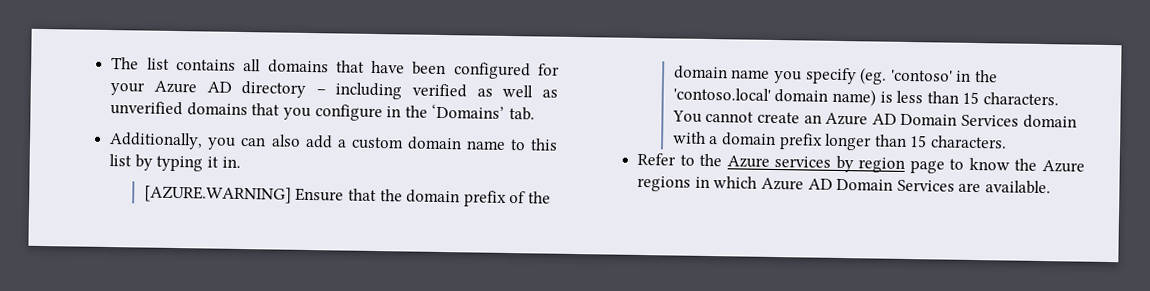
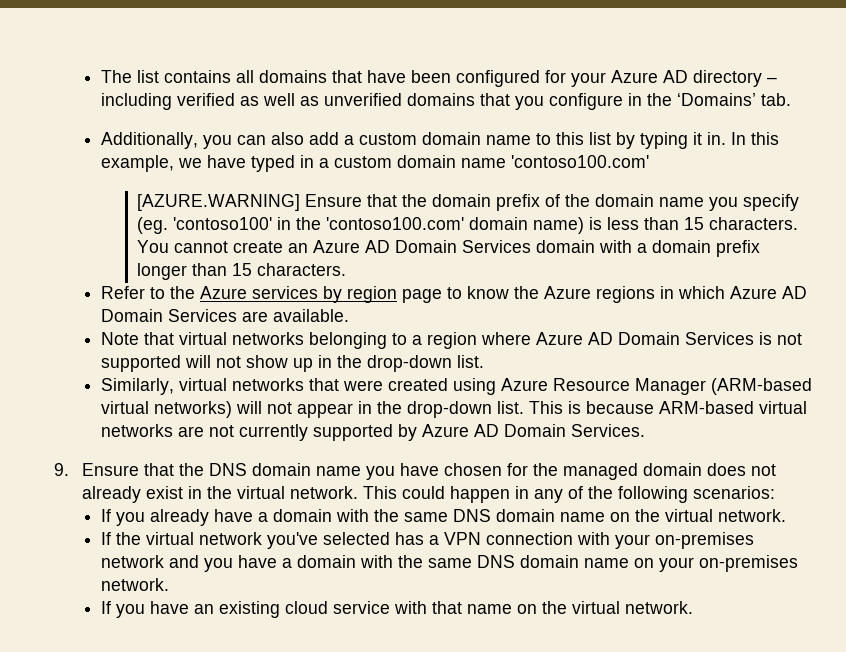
+ In this example, we have typed in a custom domain name 'contoso100.com'
- [AZURE.WARNING] Ensure that the domain prefix of the domain name you specify (eg. 'contoso' in the 'contoso.local' domain name) is less than 15 characters.
+ [AZURE.WARNING] Ensure that the domain prefix of the domain name you specify (eg. 'contoso100' in the 'contoso100.com' domain name) is less than 15 characters.
+ Note that virtual networks belonging to a region where Azure AD Domain Services is not supported will not show up in the drop-down list.
+ Similarly, virtual networks that were created using Azure Resource Manager (ARM-based virtual networks) will not appear in the drop-down list. This is because ARM-based virtual networks are not currently supported by Azure AD Domain Services.
+ 9. Ensure that the DNS domain name you have chosen for the managed domain does not already exist in the virtual network. This could happen in any of the following scenarios:
+ If you already have a domain with the same DNS domain name on the virtual network.
+ If the virtual network you've selected has a VPN connection with your on-premises network and you have a domain with the same DNS domain name on your on-premises network.
+ If you have an existing cloud service with that name on the virtual network.

